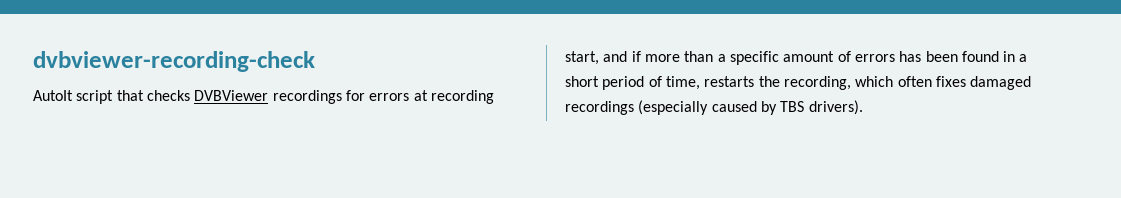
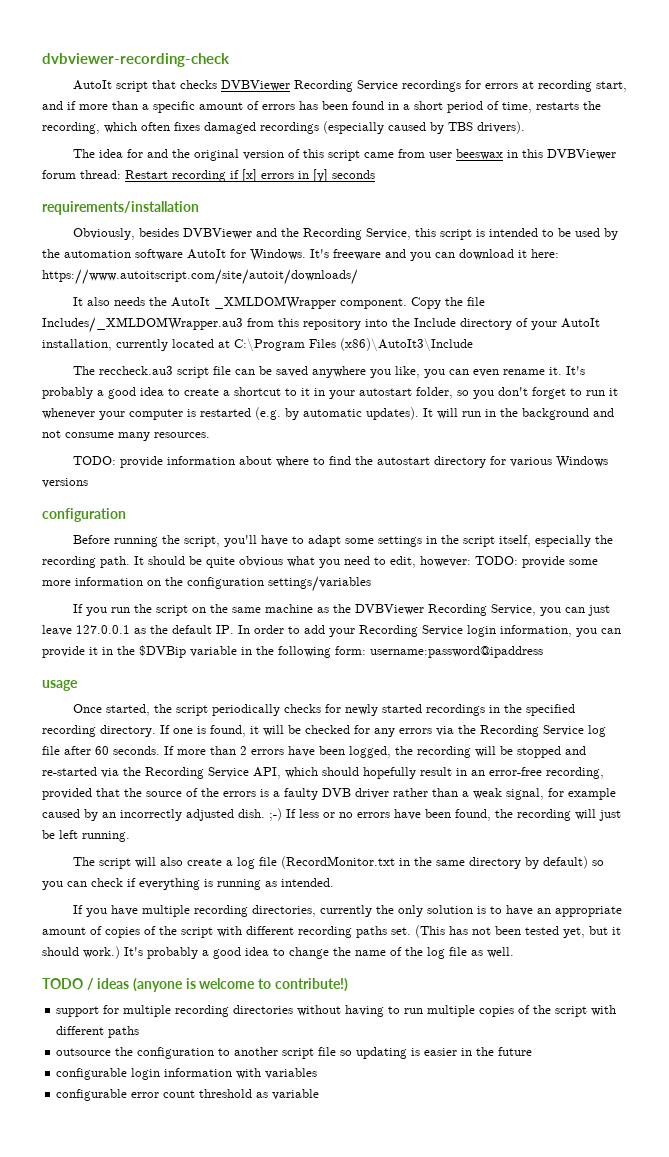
- AutoIt script that checks DVBViewer recordings for errors at recording start, and if more than a specific amount of errors has been found in a short period of time, restarts the recording, which often fixes damaged recordings (especially caused by TBS drivers).
+ AutoIt script that checks DVBViewer Recording Service recordings for errors at recording start, and if more than a specific amount of errors has been found in a short period of time, restarts the recording, which often fixes damaged recordings (especially caused by TBS drivers).
+ The idea for and the original version of this script came from user beeswax in this DVBViewer forum thread: Restart recording if [x] errors in [y] seconds
+ requirements/installation
+ Obviously, besides DVBViewer and the Recording Service, this script is intended to be used by the automation software AutoIt for Windows. It's freeware and you can download it here: https://www.autoitscript.com/site/autoit/downloads/
+ It also needs the AutoIt _XMLDOMWrapper component. Copy the file Includes/_XMLDOMWrapper.au3 from this repository into the Include directory of your AutoIt installation, currently located at C:\Program Files (x86)\AutoIt3\Include
+ The reccheck.au3 script file can be saved anywhere you like, you can even rename it. It's probably a good idea to create a shortcut to it in your autostart folder, so you don't forget to run it whenever your computer is restarted (e.g. by automatic updates). It will run in the background and not consume many resources.
+ TODO: provide information about where to find the autostart directory for various Windows versions
+ configuration
+ Before running the script, you'll have to adapt some settings in the script itself, especially the recording path. It should be quite obvious what you need to edit, however: TODO: provide some more information on the configuration settings/variables
+ If you run the script on the same machine as the DVBViewer Recording Service, you can just leave 127.0.0.1 as the default IP. In order to add your Recording Service login information, you can provide it in the $DVBip variable in the following form: username:password@ipaddress
+ usage
+ Once started, the script periodically checks for newly started recordings in the specified recording directory. If one is found, it will be checked for any errors via the Recording Service log file after 60 seconds. If more than 2 errors have been logged, the recording will be stopped and re-started via the Recording Service API, which should hopefully result in an error-free recording, provided that the source of the errors is a faulty DVB driver rather than a weak signal, for example caused by an incorrectly adjusted dish. ;-) If less or no errors have been found, the recording will just be left running.
+ The script will also create a log file (RecordMonitor.txt in the same directory by default) so you can check if everything is running as intended.
+ If you have multiple recording directories, currently the only solution is to have an appropriate amount of copies of the script with different recording paths set. (This has not been tested yet, but it should work.) It's probably a good idea to change the name of the log file as well.
+ TODO / ideas (anyone is welcome to contribute!)
+ support for multiple recording directories without having to run multiple copies of the script with different paths
+ outsource the configuration to another script file so updating is easier in the future
+ configurable login information with variables
+ configurable error count threshold as variable

